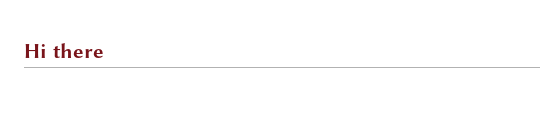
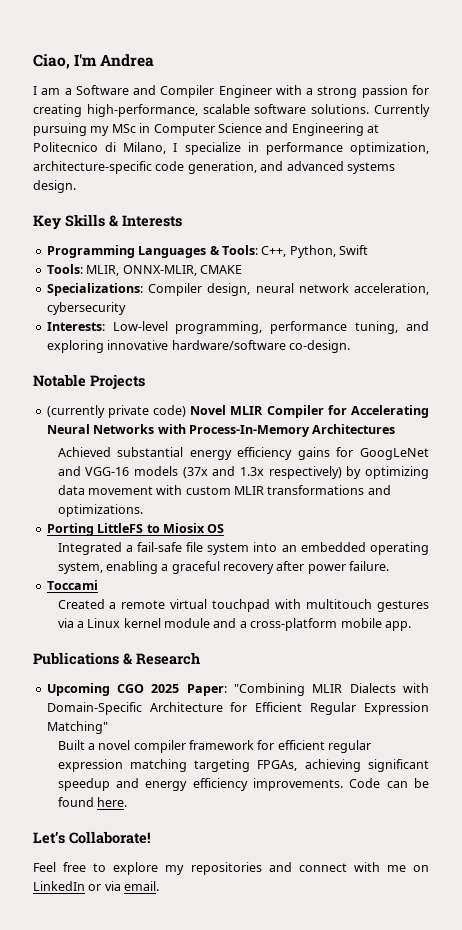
- Hi there
+ Ciao, I'm Andrea
+ I am a Software and Compiler Engineer with a strong passion for creating high-performance, scalable software solutions. Currently pursuing my MSc in Computer Science and Engineering at Politecnico di Milano, I specialize in performance optimization, architecture-specific code generation, and advanced systems design.
+ Key Skills & Interests
+ Programming Languages & Tools: C++, Python, Swift
+ Tools: MLIR, ONNX-MLIR, CMAKE
+ Specializations: Compiler design, neural network acceleration, cybersecurity
+ Interests: Low-level programming, performance tuning, and exploring innovative hardware/software co-design.
+ Notable Projects
+ (currently private code) Novel MLIR Compiler for Accelerating Neural Networks with Process-In-Memory Architectures
+ Achieved substantial energy efficiency gains for GoogLeNet and VGG-16 models (37x and 1.3x respectively) by optimizing data movement with custom MLIR transformations and optimizations.
+ Porting LittleFS to Miosix OS
+ Integrated a fail-safe file system into an embedded operating system, enabling a graceful recovery after power failure.
+ Toccami
+ Created a remote virtual touchpad with multitouch gestures via a Linux kernel module and a cross-platform mobile app.
+ Publications & Research
+ Upcoming CGO 2025 Paper: "Combining MLIR Dialects with Domain-Specific Architecture for Efficient Regular Expression Matching"
+ Built a novel compiler framework for efficient regular expression matching targeting FPGAs, achieving significant speedup and energy efficiency improvements. Code can be found here.
+ Let’s Collaborate!
+ Feel free to explore my repositories and connect with me on LinkedIn or via email.

